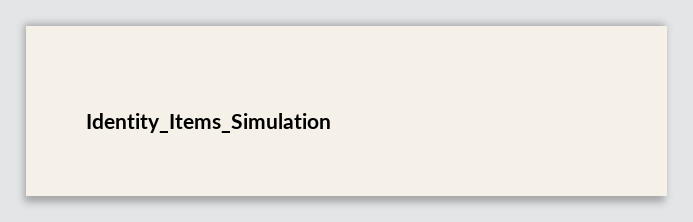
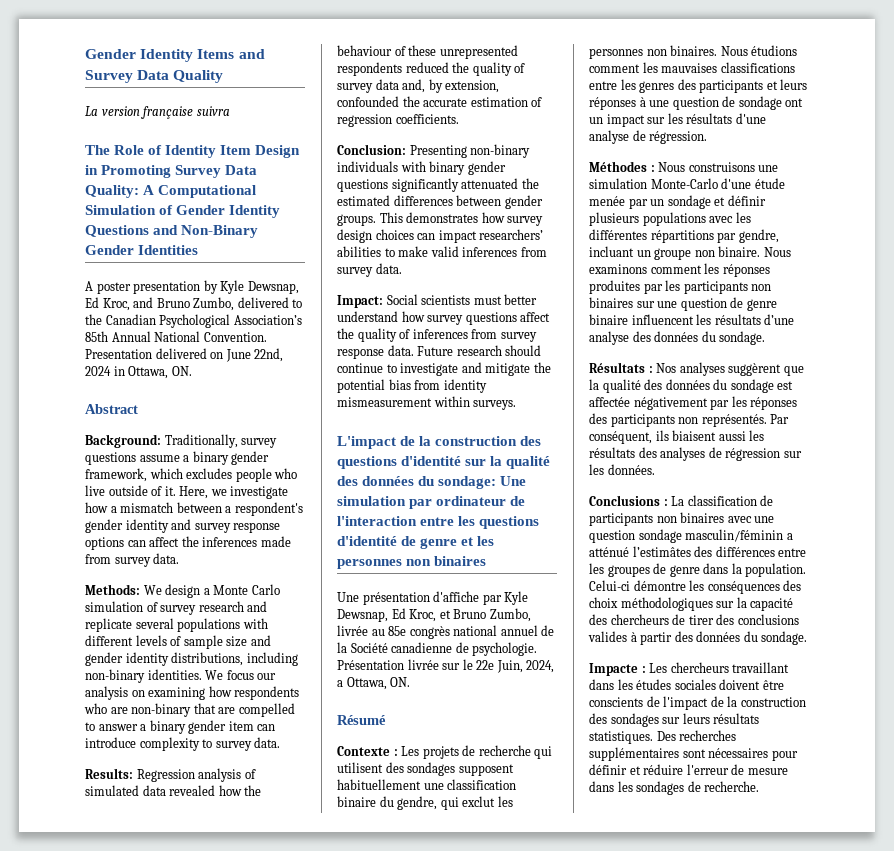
- Identity_Items_Simulation
+ Gender Identity Items and Survey Data Quality
+ La version française suivra
+ The Role of Identity Item Design in Promoting Survey Data Quality: A Computational Simulation of Gender Identity Questions and Non-Binary Gender Identities
+ A poster presentation by Kyle Dewsnap, Ed Kroc, and Bruno Zumbo, delivered to the Canadian Psychological Association’s 85th Annual National Convention. Presentation delivered on June 22nd, 2024 in Ottawa, ON.
+ Abstract
+ Background: Traditionally, survey questions assume a binary gender framework, which excludes people who live outside of it. Here, we investigate how a mismatch between a respondent's gender identity and survey response options can affect the inferences made from survey data.
+ Methods: We design a Monte Carlo simulation of survey research and replicate several populations with different levels of sample size and gender identity distributions, including non-binary identities. We focus our analysis on examining how respondents who are non-binary that are compelled to answer a binary gender item can introduce complexity to survey data.
+ Results: Regression analysis of simulated data revealed how the behaviour of these unrepresented respondents reduced the quality of survey data and, by extension, confounded the accurate estimation of regression coefficients.
+ Conclusion: Presenting non-binary individuals with binary gender questions significantly attenuated the estimated differences between gender groups. This demonstrates how survey design choices can impact researchers’ abilities to make valid inferences from survey data.
+ Impact: Social scientists must better understand how survey questions affect the quality of inferences from survey response data. Future research should continue to investigate and mitigate the potential bias from identity mismeasurement within surveys.
+ L'impact de la construction des questions d'identité sur la qualité des données du sondage: Une simulation par ordinateur de l'interaction entre les questions d'identité de genre et les personnes non binaires
+ Une présentation d'affiche par Kyle Dewsnap, Ed Kroc, et Bruno Zumbo, livrée au 85e congrès national annuel de la Société canadienne de psychologie. Présentation livrée sur le 22e Juin, 2024, a Ottawa, ON.
+ Résumé
+ Contexte : Les projets de recherche qui utilisent des sondages supposent habituellement une classification binaire du gendre, qui exclut les personnes non binaires. Nous étudions comment les mauvaises classifications entre les genres des participants et leurs réponses à une question de sondage ont un impact sur les résultats d'une analyse de régression.
+ Méthodes : Nous construisons une simulation Monte-Carlo d'une étude menée par un sondage et définir plusieurs populations avec les différentes répartitions par gendre, incluant un groupe non binaire. Nous examinons comment les réponses produites par les participants non binaires sur une question de genre binaire influencent les résultats d’une analyse des données du sondage.
+ Résultats : Nos analyses suggèrent que la qualité des données du sondage est affectée négativement par les réponses des participants non représentés. Par conséquent, ils biaisent aussi les résultats des analyses de régression sur les données.
+ Conclusions : La classification de participants non binaires avec une question sondage masculin/féminin a atténué l’estimâtes des différences entre les groupes de genre dans la population. Celui-ci démontre les conséquences des choix méthodologiques sur la capacité des chercheurs de tirer des conclusions valides à partir des données du sondage.
+ Impacte : Les chercheurs travaillant dans les études sociales doivent être conscients de l'impact de la construction des sondages sur leurs résultats statistiques. Des recherches supplémentaires sont nécessaires pour définir et réduire l'erreur de mesure dans les sondages de recherche.

